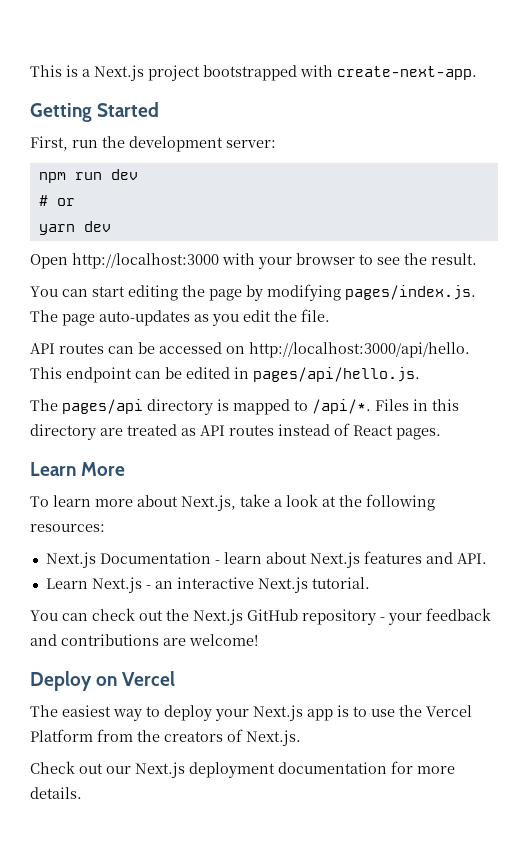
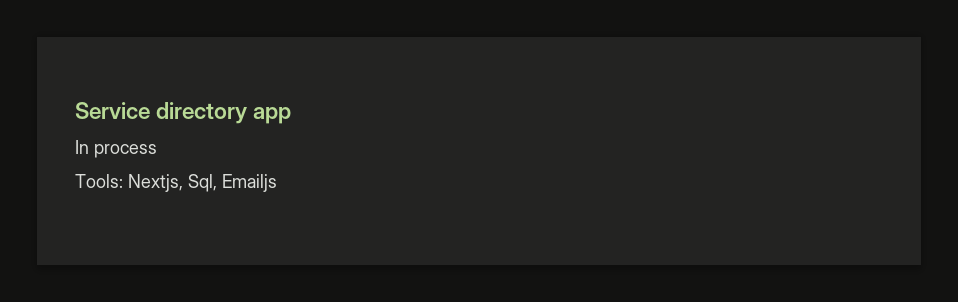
- This is a Next.js project bootstrapped with create-next-app.
- Getting Started
- First, run the development server:
- npm run dev
- # or
- yarn dev
- Open http://localhost:3000 with your browser to see the result.
- You can start editing the page by modifying pages/index.js. The page auto-updates as you edit the file.
- API routes can be accessed on http://localhost:3000/api/hello. This endpoint can be edited in pages/api/hello.js.
- The pages/api directory is mapped to /api/*. Files in this directory are treated as API routes instead of React pages.
- Learn More
- To learn more about Next.js, take a look at the following resources:
- Next.js Documentation - learn about Next.js features and API.
- Learn Next.js - an interactive Next.js tutorial.
- You can check out the Next.js GitHub repository - your feedback and contributions are welcome!
- Deploy on Vercel
- The easiest way to deploy your Next.js app is to use the Vercel Platform from the creators of Next.js.
- Check out our Next.js deployment documentation for more details.
+ Service directory app
+ In process
+ Tools: Nextjs, Sql, Emailjs

